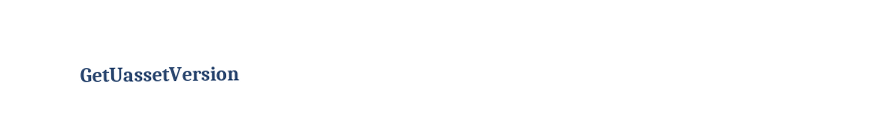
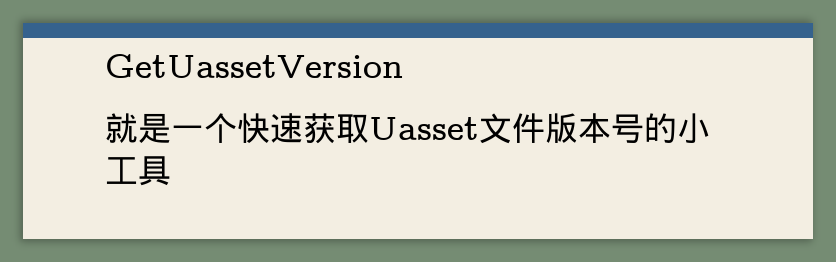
+ 就是一个快速获取Uasset文件版本号的小工具

